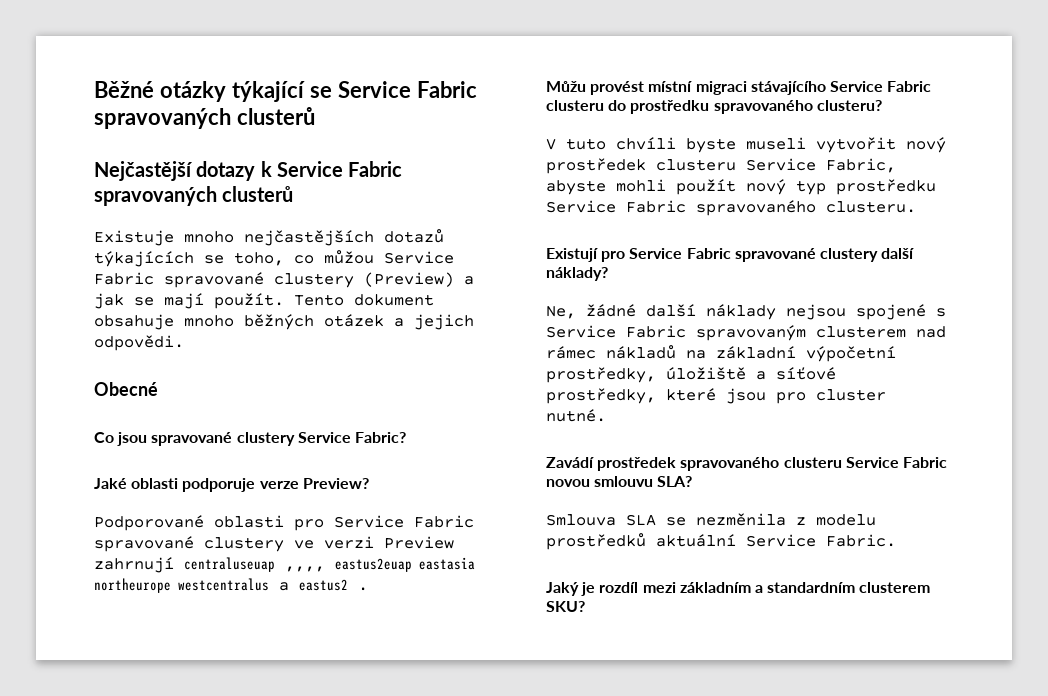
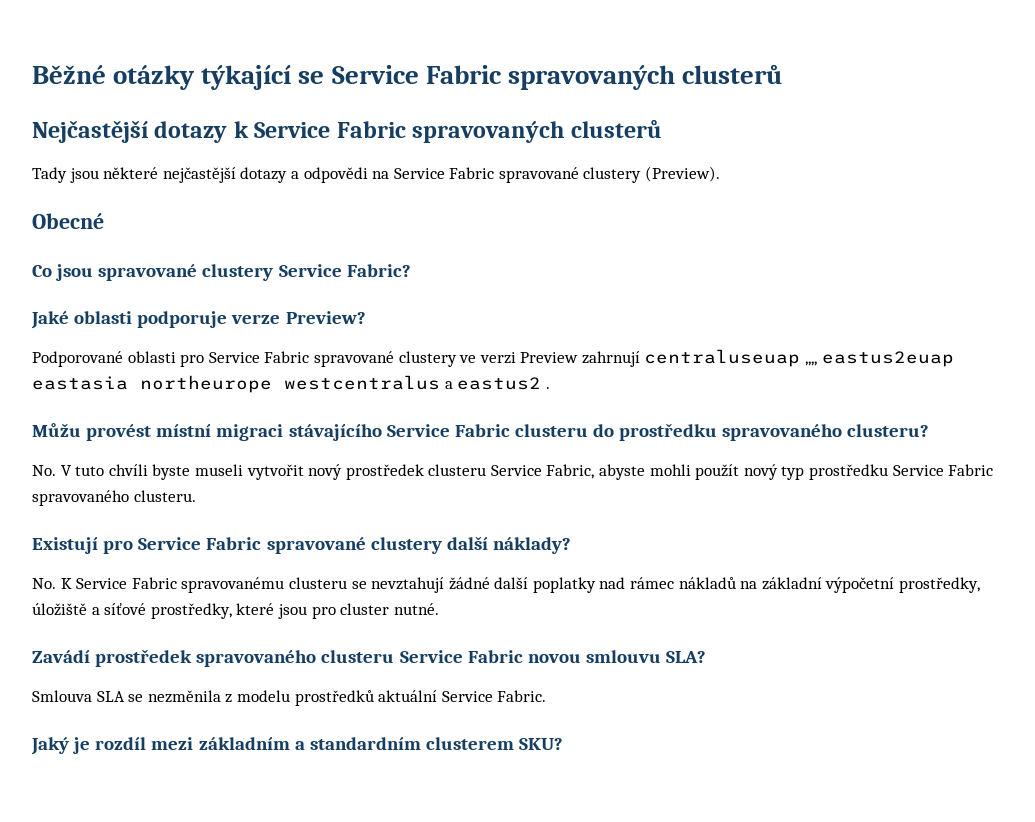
- Existuje mnoho nejčastějších dotazů týkajících se toho, co můžou Service Fabric spravované clustery (Preview) a jak se mají použít. Tento dokument obsahuje mnoho běžných otázek a jejich odpovědi.
+ Tady jsou některé nejčastější dotazy a odpovědi na Service Fabric spravované clustery (Preview).
- V tuto chvíli byste museli vytvořit nový prostředek clusteru Service Fabric, abyste mohli použít nový typ prostředku Service Fabric spravovaného clusteru.
+ No. V tuto chvíli byste museli vytvořit nový prostředek clusteru Service Fabric, abyste mohli použít nový typ prostředku Service Fabric spravovaného clusteru.
- Ne, žádné další náklady nejsou spojené s Service Fabric spravovaným clusterem nad rámec nákladů na základní výpočetní prostředky, úložiště a síťové prostředky, které jsou pro cluster nutné.
+ No. K Service Fabric spravovanému clusteru se nevztahují žádné další poplatky nad rámec nákladů na základní výpočetní prostředky, úložiště a síťové prostředky, které jsou pro cluster nutné.

